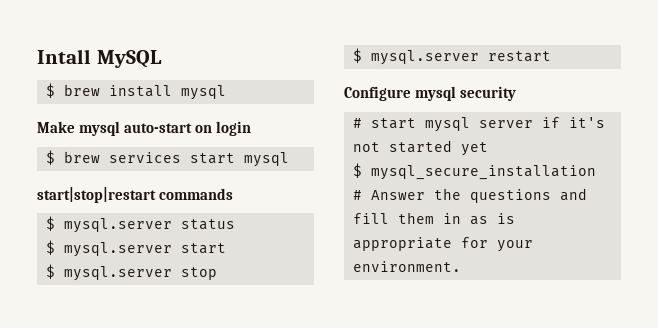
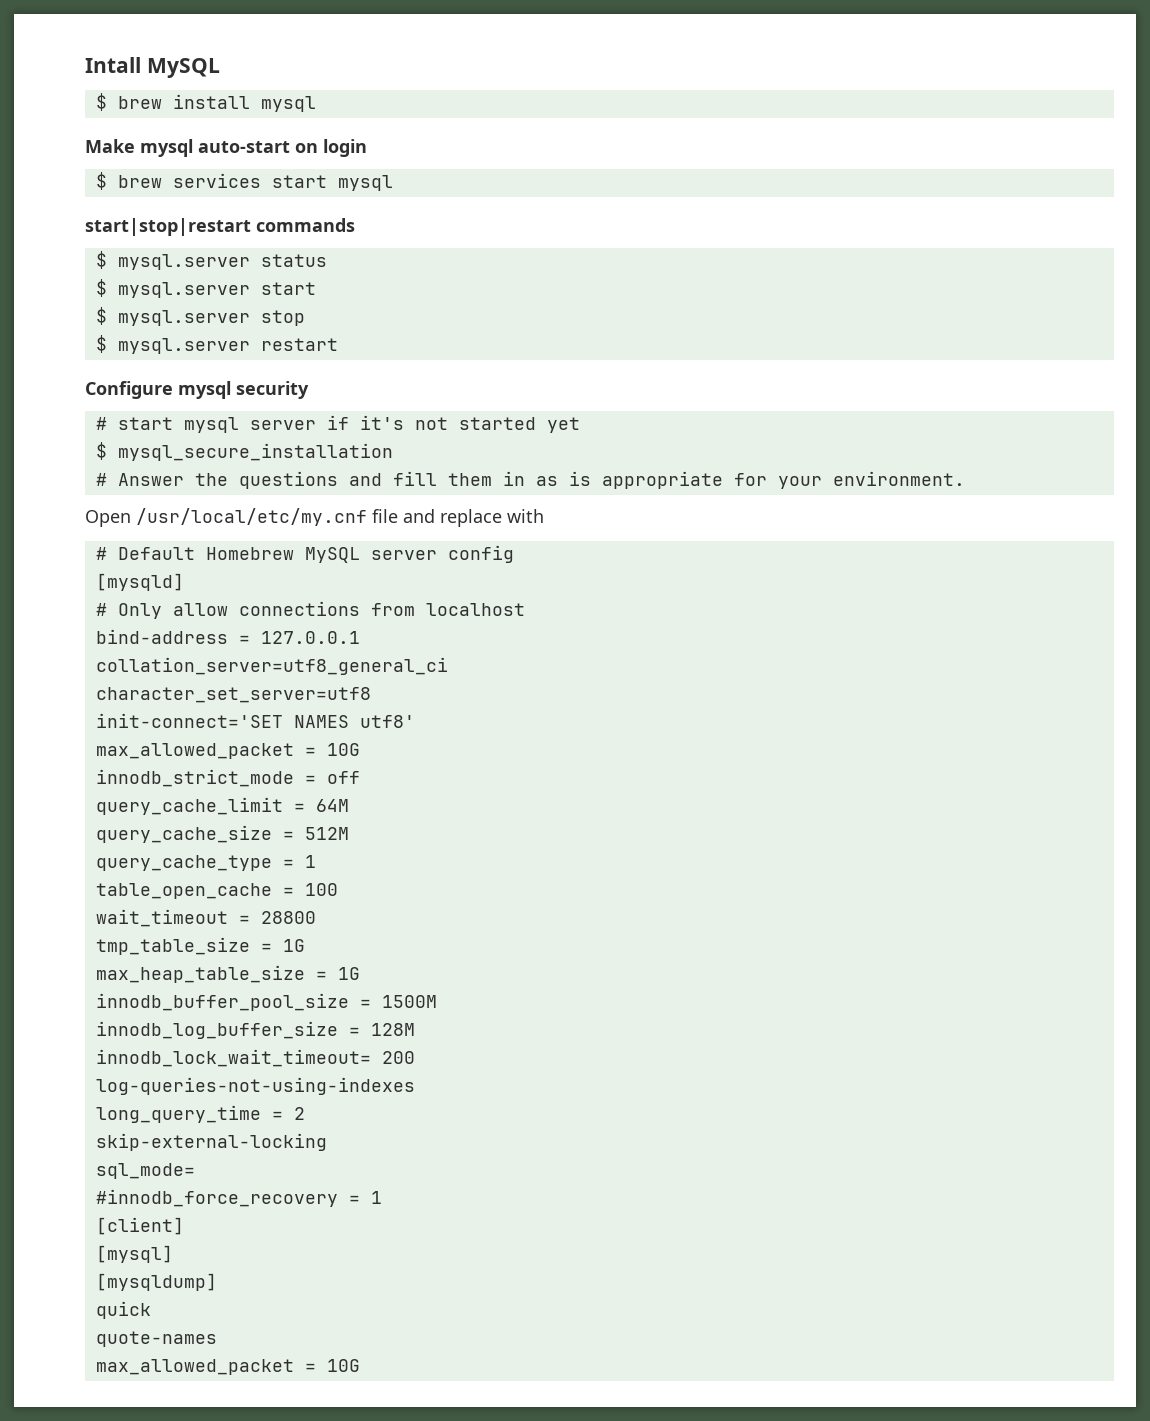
+ Open /usr/local/etc/my.cnf file and replace with
+ # Default Homebrew MySQL server config
+ [mysqld]
+ # Only allow connections from localhost
+ bind-address = 127.0.0.1
+ collation_server=utf8_general_ci
+ character_set_server=utf8
+ init-connect='SET NAMES utf8'
+ max_allowed_packet = 10G
+ innodb_strict_mode = off
+ query_cache_limit = 64M
+ query_cache_size = 512M
+ query_cache_type = 1
+ table_open_cache = 100
+ wait_timeout = 28800
+ tmp_table_size = 1G
+ max_heap_table_size = 1G
+ innodb_buffer_pool_size = 1500M
+ innodb_log_buffer_size = 128M
+ innodb_lock_wait_timeout= 200
+ log-queries-not-using-indexes
+ long_query_time = 2
+ skip-external-locking
+ sql_mode=
+ #innodb_force_recovery = 1
+ [client]
+ [mysql]
+ [mysqldump]
+ quick
+ quote-names
+ max_allowed_packet = 10G

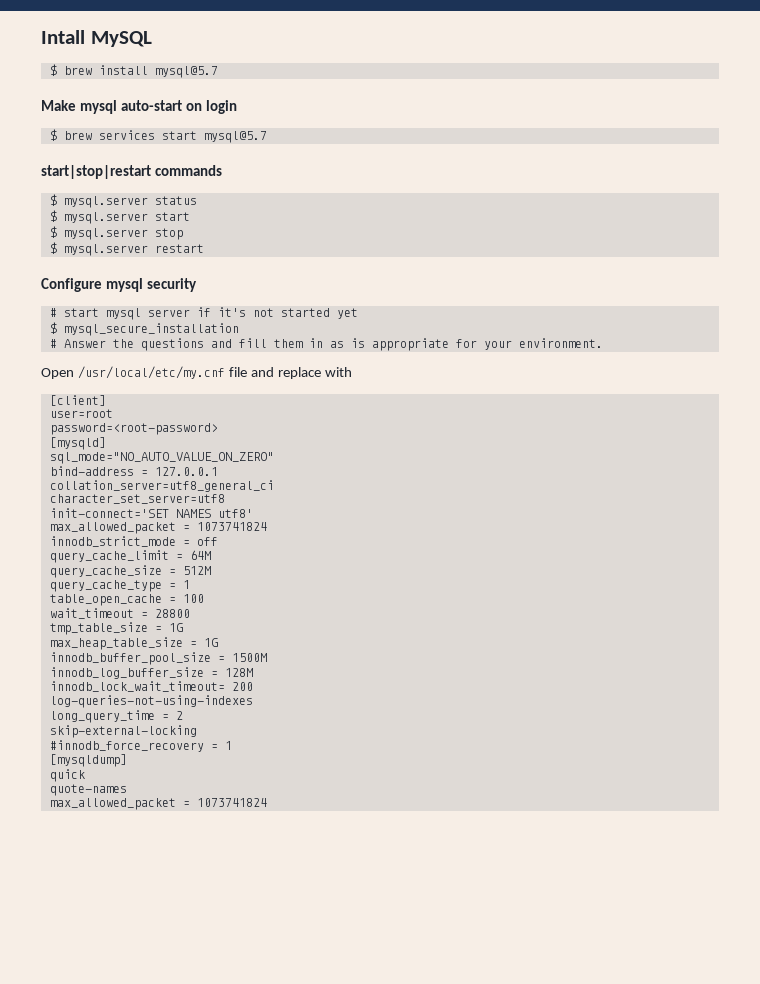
- $ brew install mysql
+ $ brew install mysql@5.7
- $ brew services start mysql
+ $ brew services start mysql@5.7
- # Default Homebrew MySQL server config
+ [client]
+ user=root
+ password=<root-password>
  [mysqld]
- # Only allow connections from localhost
+ sql_mode="NO_AUTO_VALUE_ON_ZERO"
  init-connect='SET NAMES utf8'
- max_allowed_packet = 10G
+ max_allowed_packet = 1073741824
- sql_mode=
- [client]
- [mysql]
  quote-names
- max_allowed_packet = 10G
+ max_allowed_packet = 1073741824

